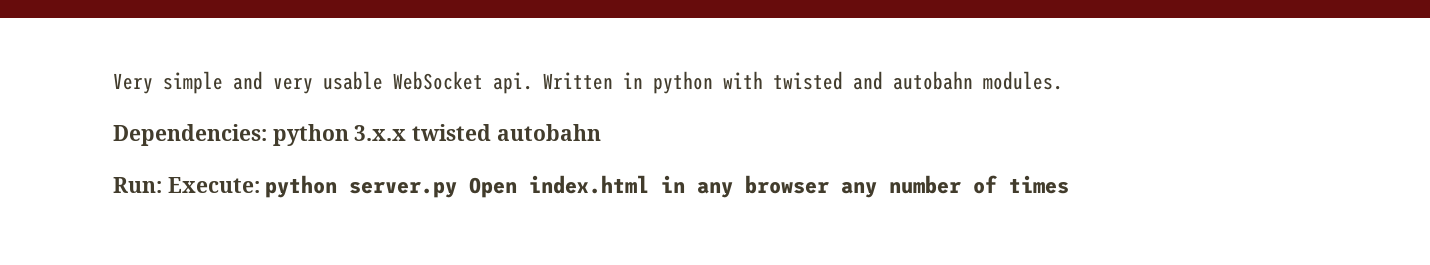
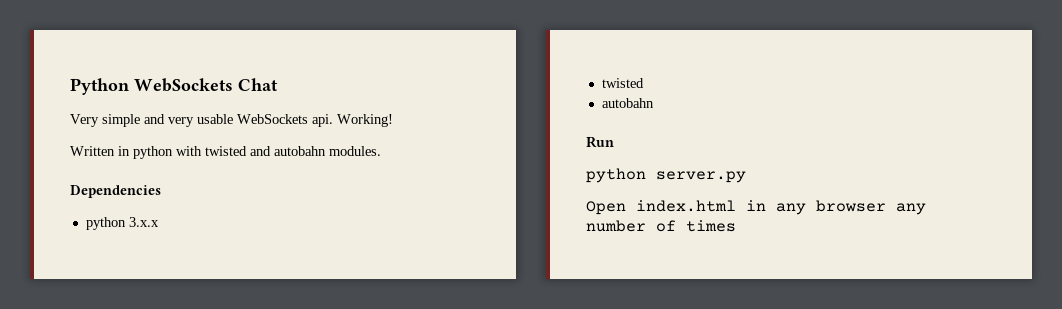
+ Python WebSockets Chat
- Very simple and very usable WebSocket api. Written in python with twisted and autobahn modules.
+ Very simple and very usable WebSockets api. Working!
+ Written in python with twisted and autobahn modules.
- Dependencies: python 3.x.x twisted autobahn
+ Dependencies
+ python 3.x.x
+ twisted
+ autobahn
- Run: Execute: python server.py Open index.html in any browser any number of times
+ Run
+ python server.py
+ Open index.html in any browser any number of times

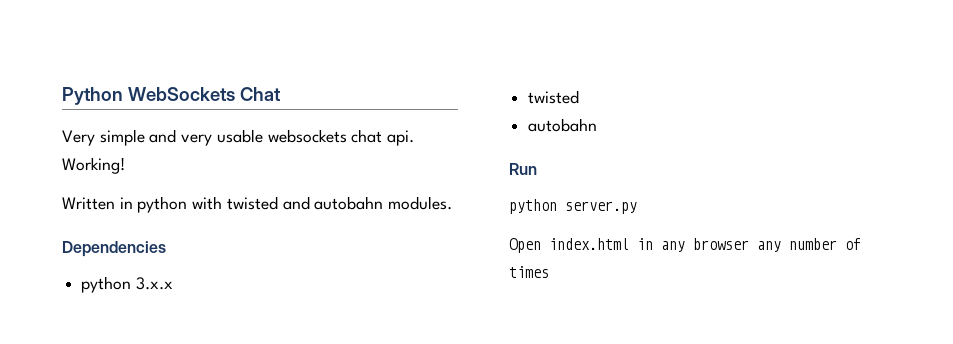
- Very simple and very usable WebSockets api.
+ Very simple and very usable websockets chat api.

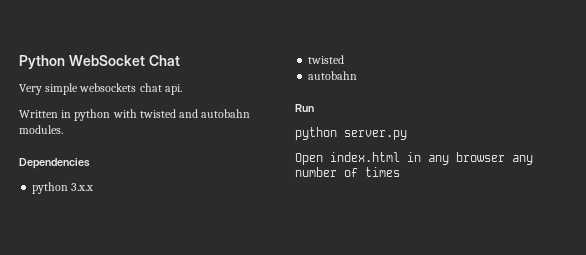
- Python WebSockets Chat
+ Python WebSocket Chat
- Very simple and very usable websockets chat api. Working!
+ Very simple websockets chat api.

